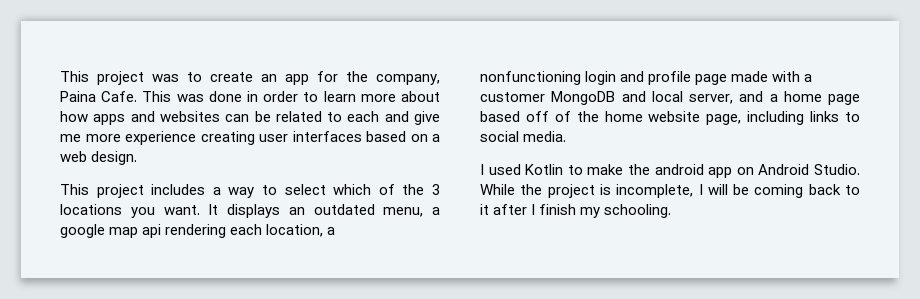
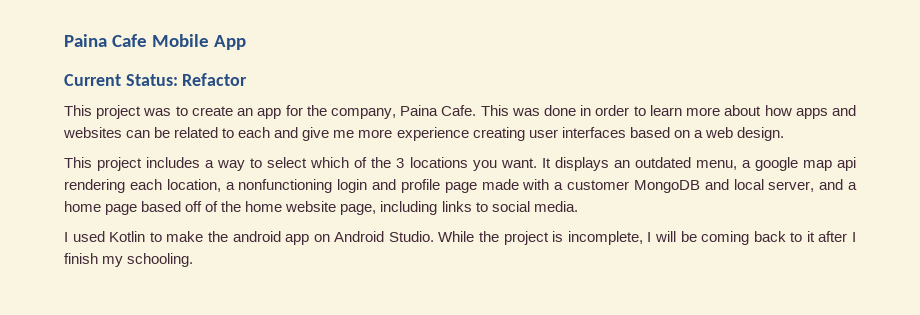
+ Paina Cafe Mobile App
+ Current Status: Refactor

